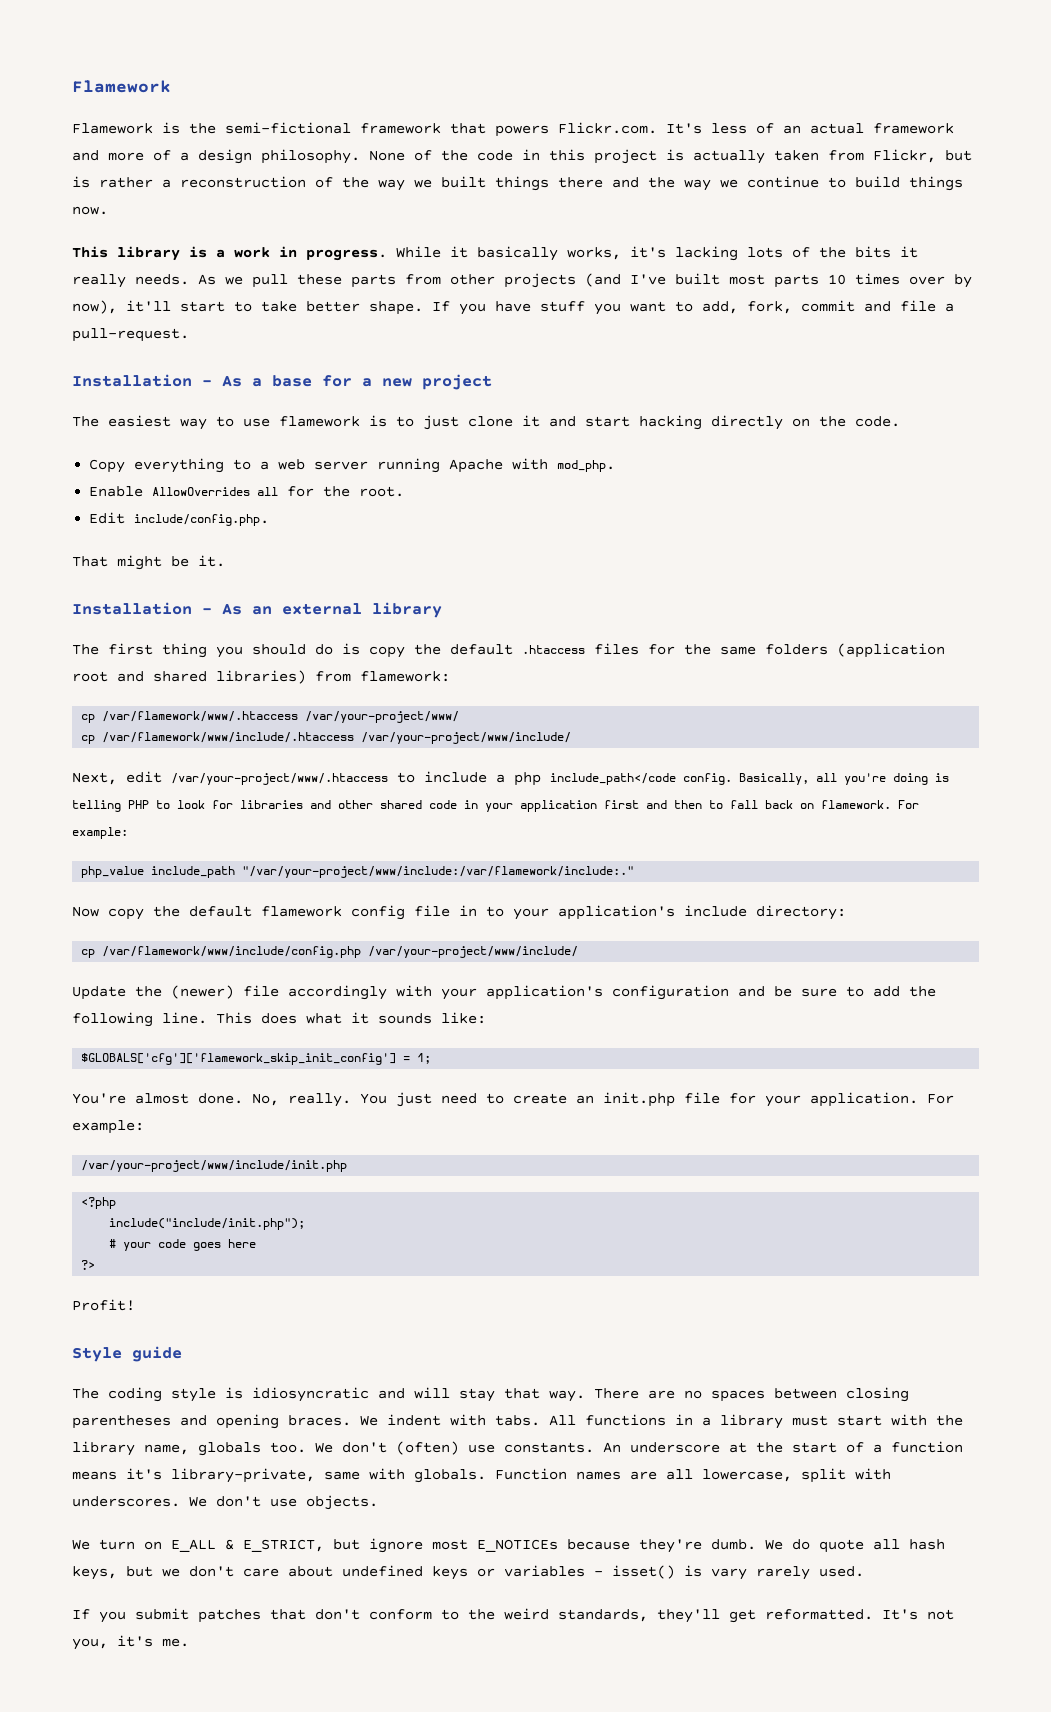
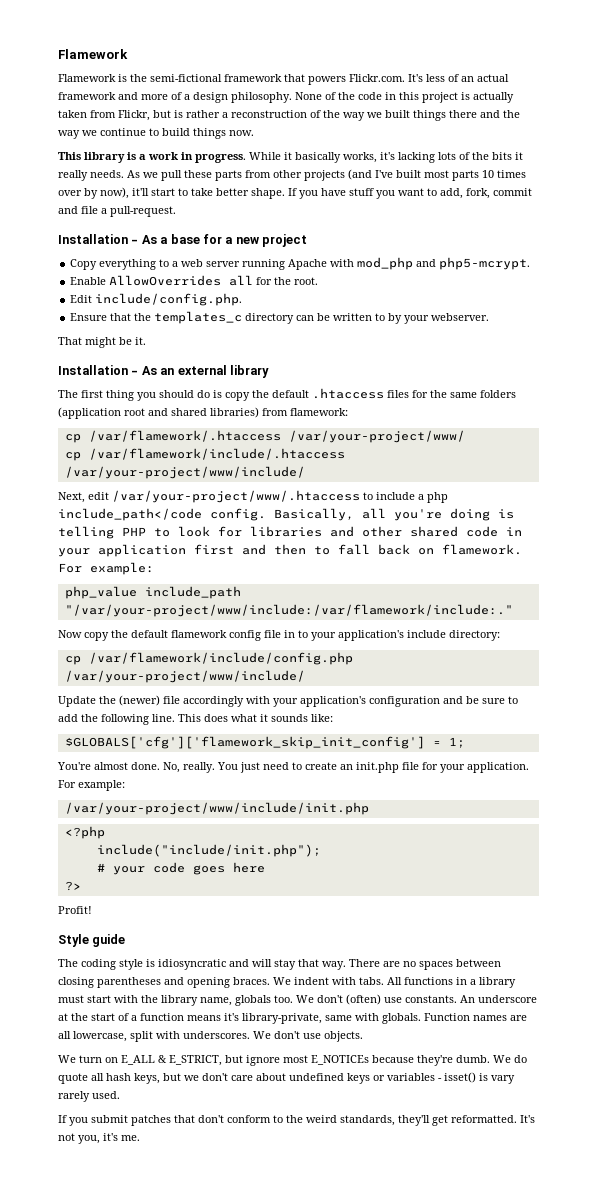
- The easiest way to use flamework is to just clone it and start hacking directly on the code.
- Copy everything to a web server running Apache with mod_php.
+ Copy everything to a web server running Apache with mod_php and php5-mcrypt.
+ Ensure that the templates_c directory can be written to by your webserver.
- cp /var/flamework/www/.htaccess /var/your-project/www/
+ cp /var/flamework/.htaccess /var/your-project/www/
- cp /var/flamework/www/include/.htaccess /var/your-project/www/include/
+ cp /var/flamework/include/.htaccess /var/your-project/www/include/
- cp /var/flamework/www/include/config.php /var/your-project/www/include/
+ cp /var/flamework/include/config.php /var/your-project/www/include/

